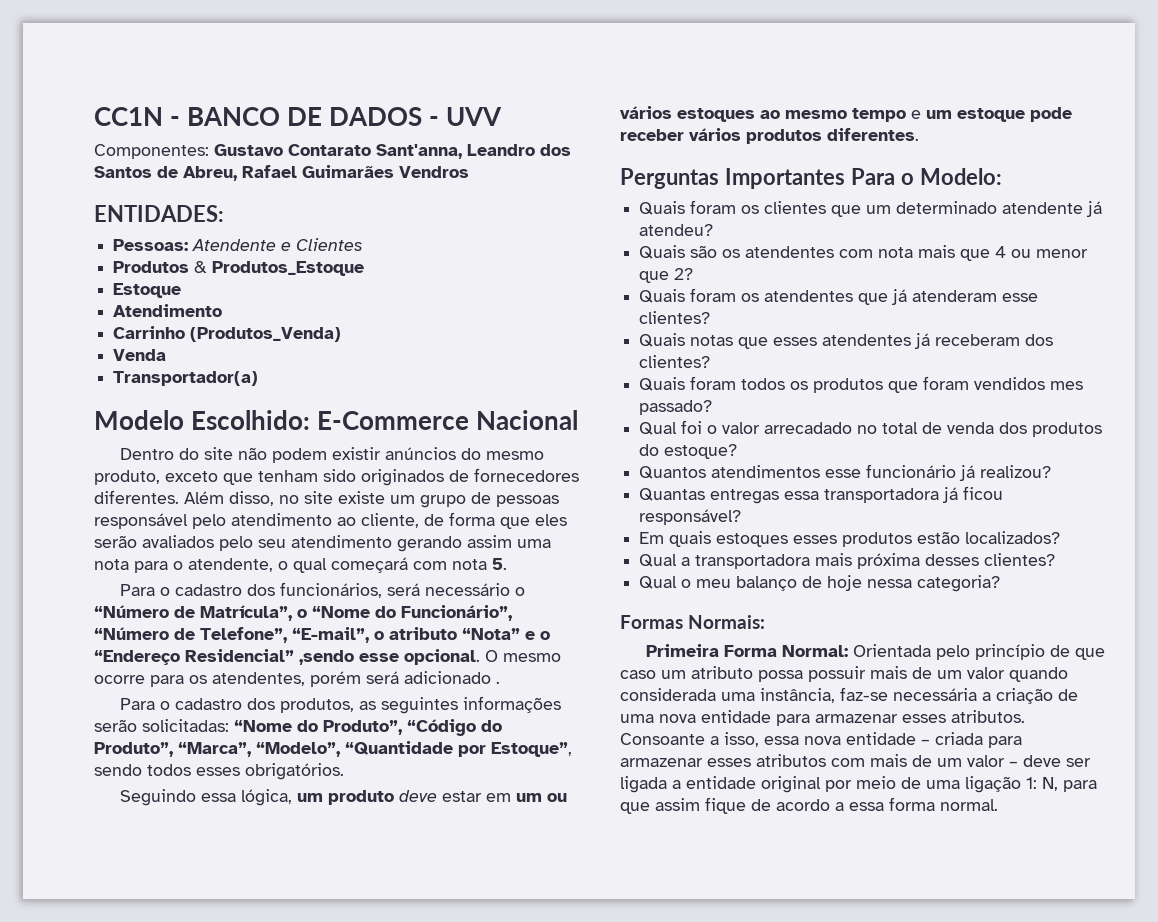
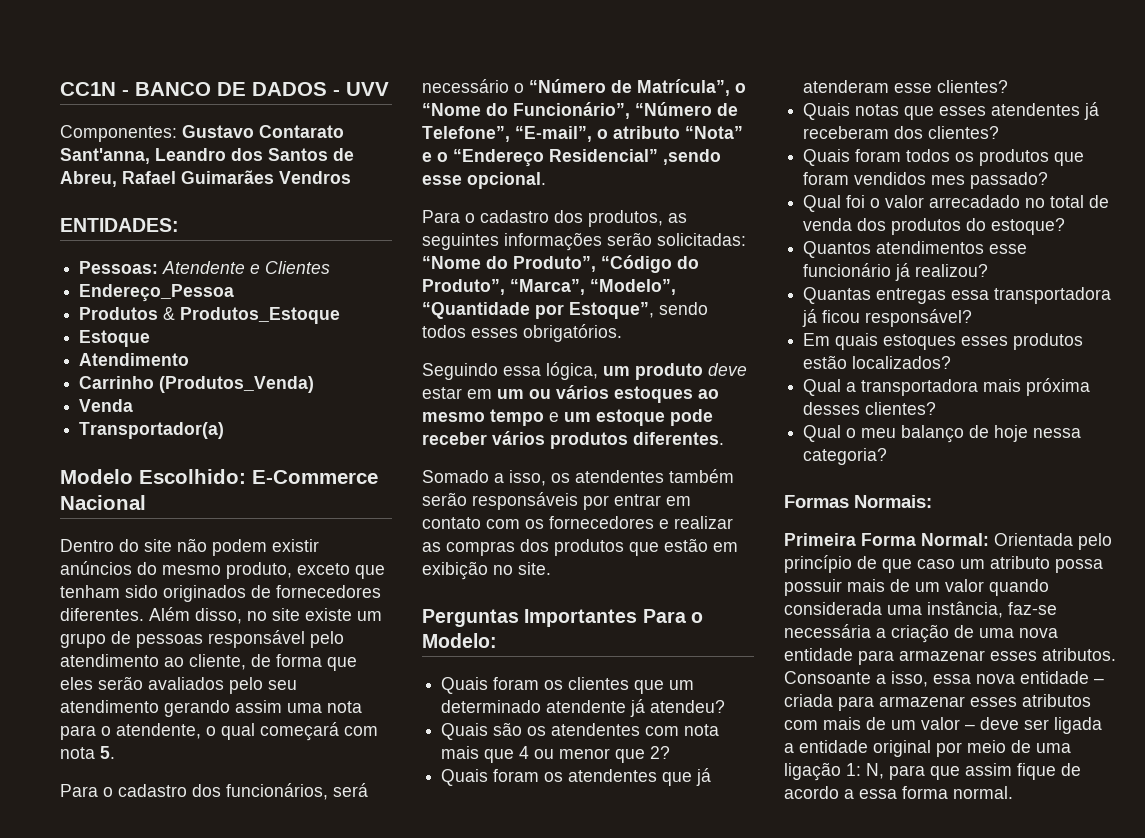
+ Endereço_Pessoa
- O mesmo ocorre para os atendentes, porém será adicionado .
+ Somado a isso, os atendentes também serão responsáveis por entrar em contato com os fornecedores e realizar as compras dos produtos que estão em exibição no site.

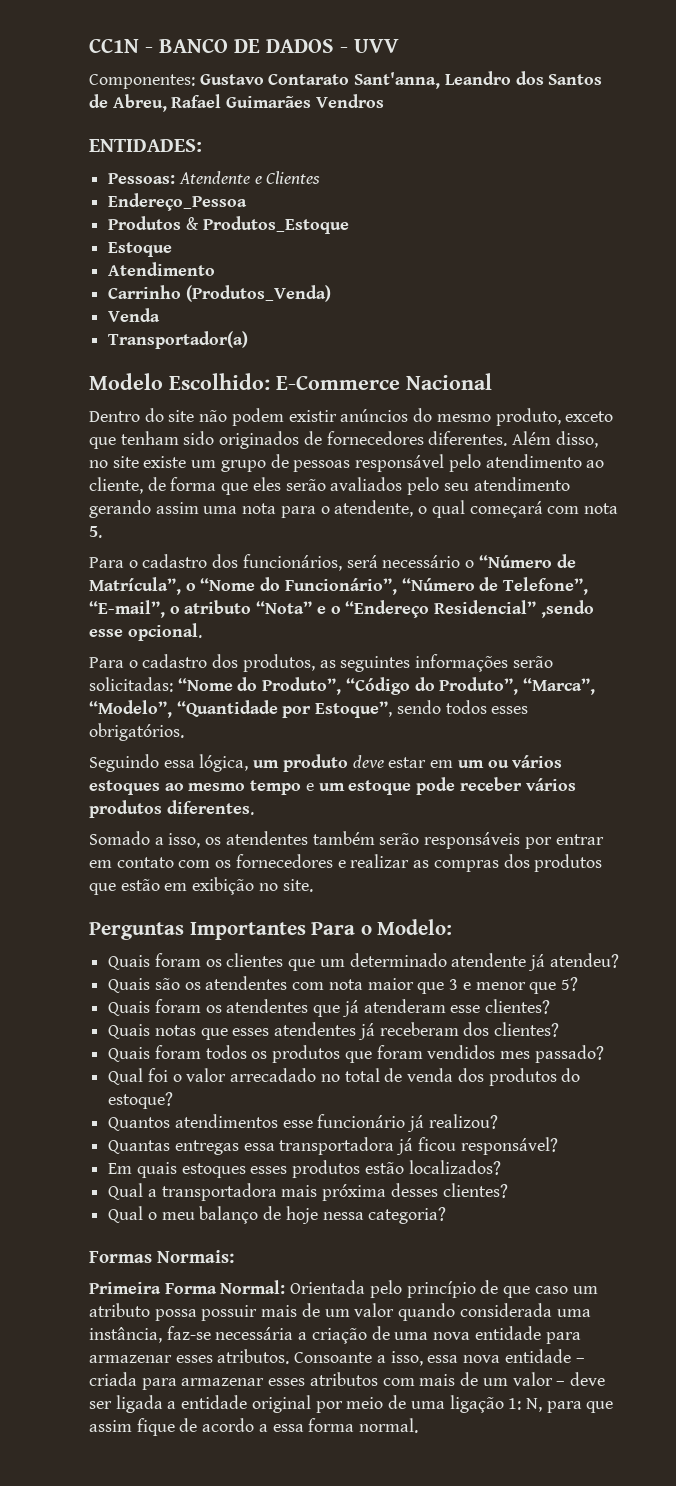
- Quais são os atendentes com nota mais que 4 ou menor que 2?
+ Quais são os atendentes com nota maior que 3 e menor que 5?

